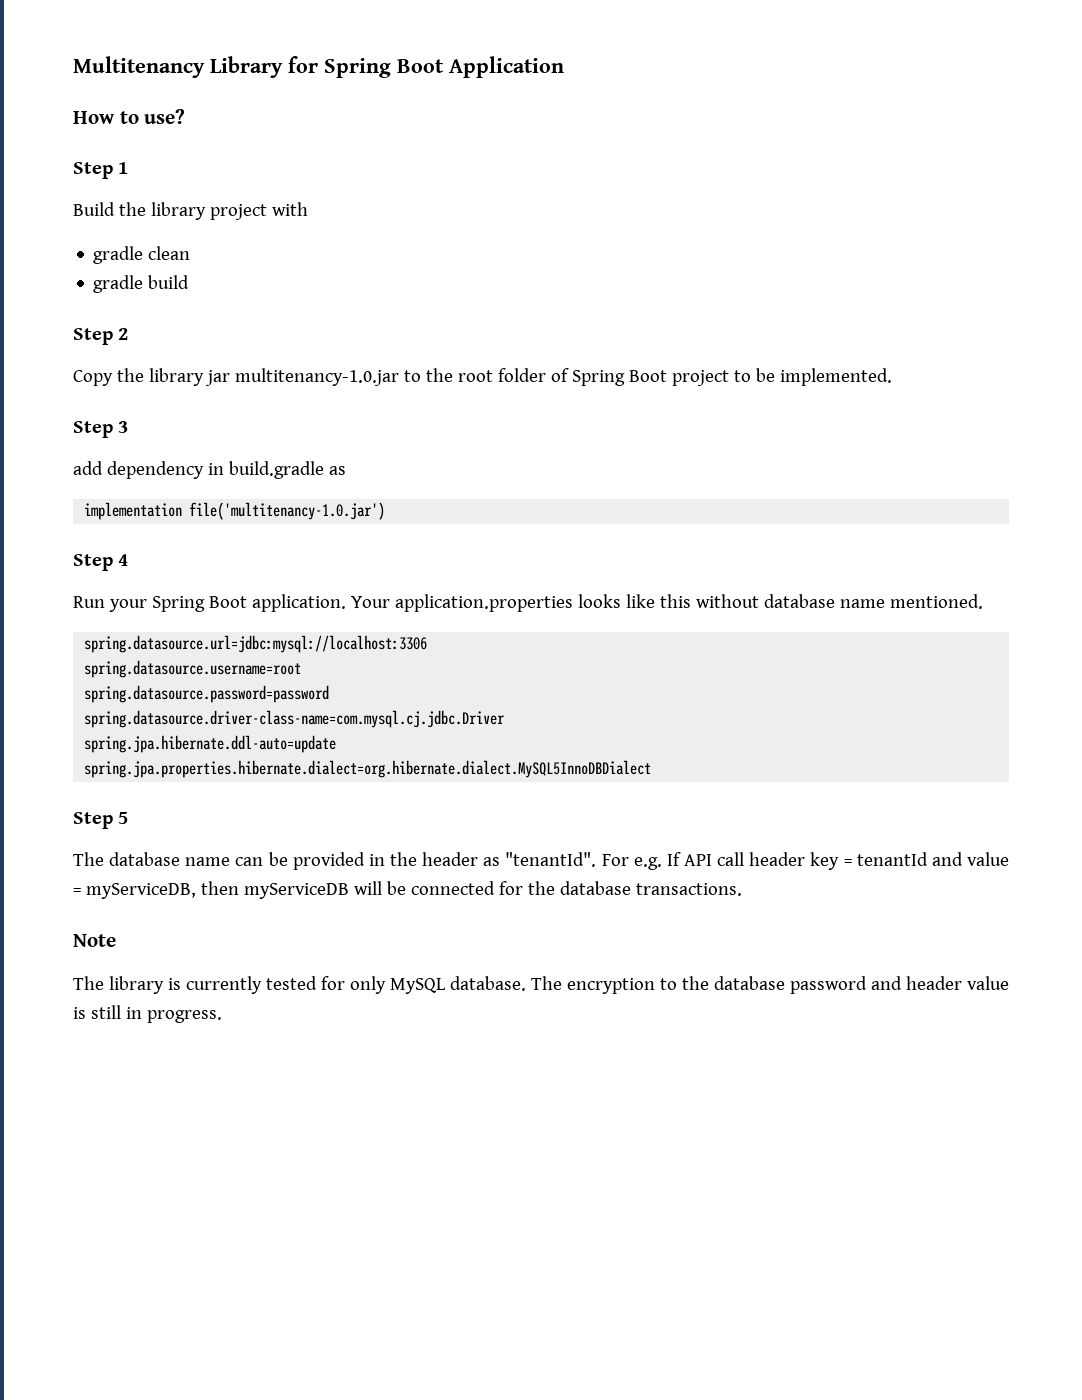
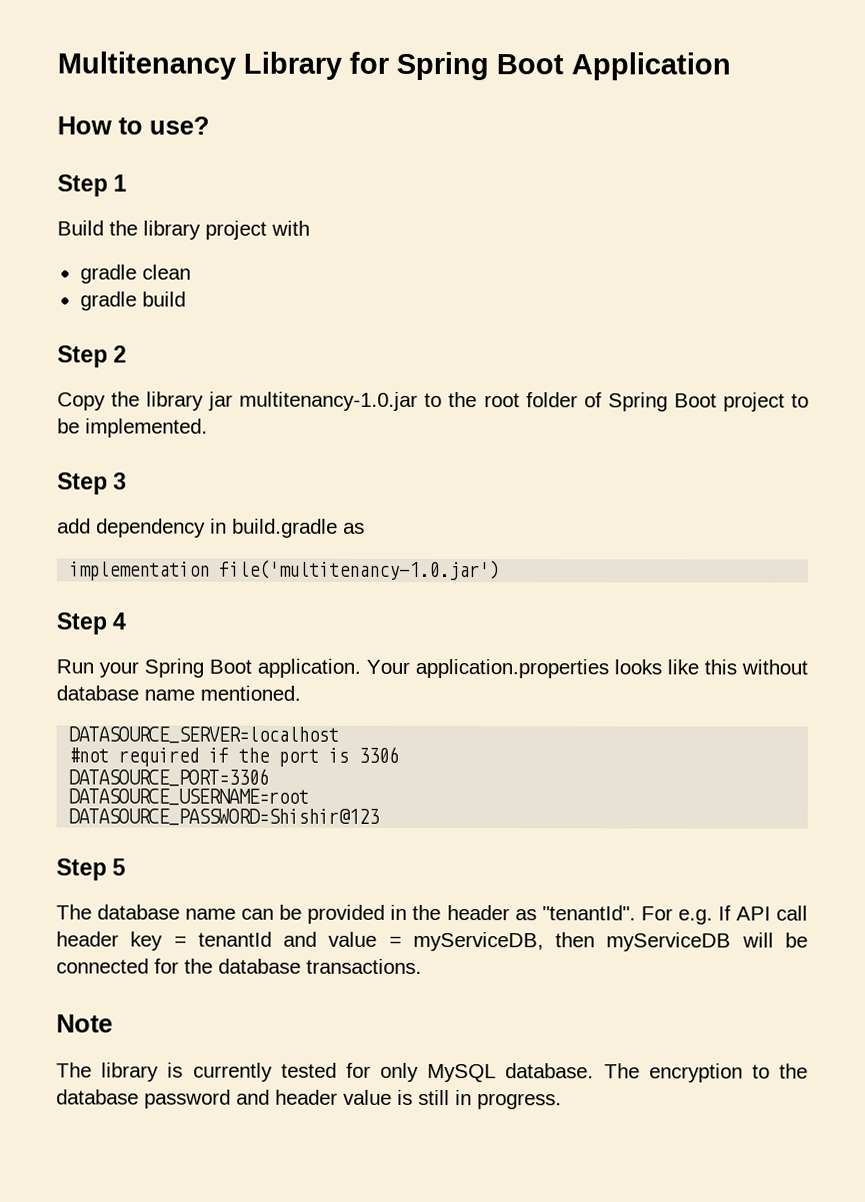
- spring.datasource.url=jdbc:mysql://localhost:3306
- spring.datasource.username=root
- spring.datasource.password=password
- spring.datasource.driver-class-name=com.mysql.cj.jdbc.Driver
- spring.jpa.hibernate.ddl-auto=update
- spring.jpa.properties.hibernate.dialect=org.hibernate.dialect.MySQL5InnoDBDialect
+ DATASOURCE_SERVER=localhost
+ #not required if the port is 3306
+ DATASOURCE_PORT=3306
+ DATASOURCE_USERNAME=root
+ DATASOURCE_PASSWORD=Shishir@123

